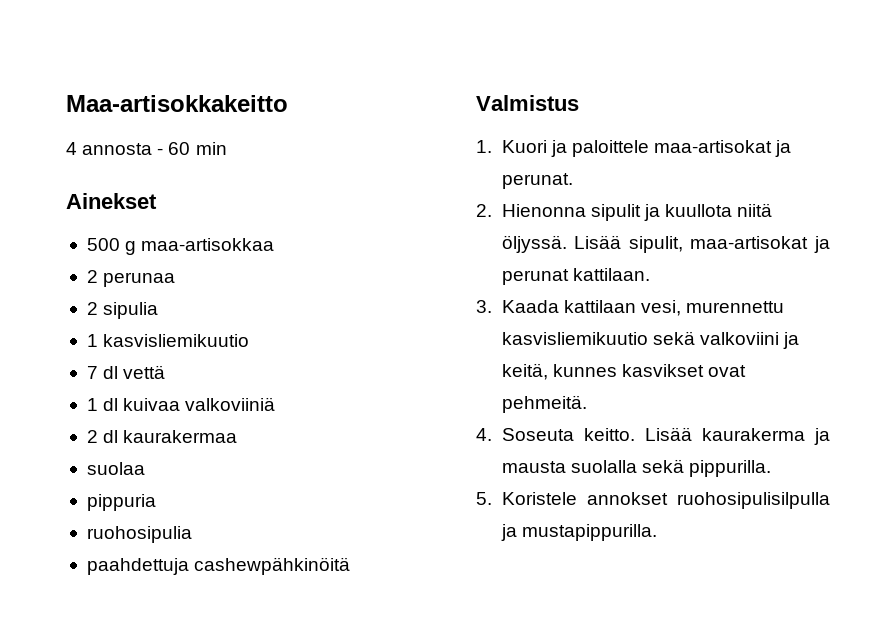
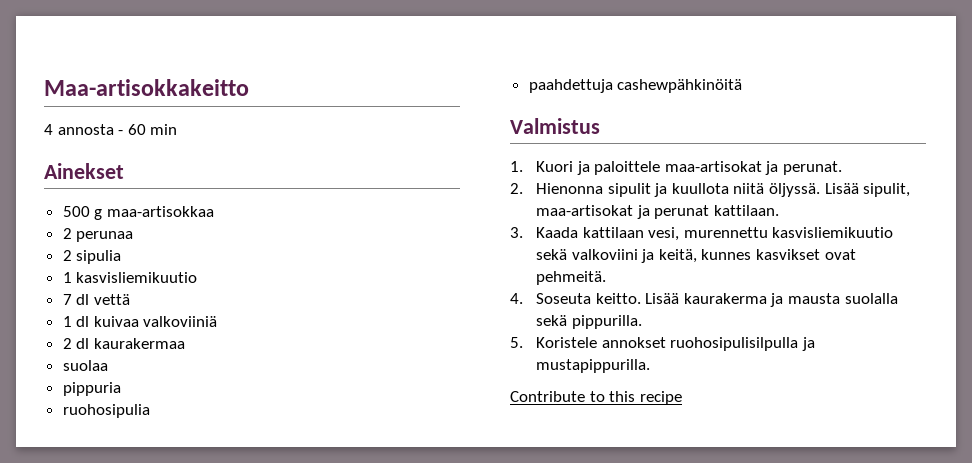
+ Contribute to this recipe

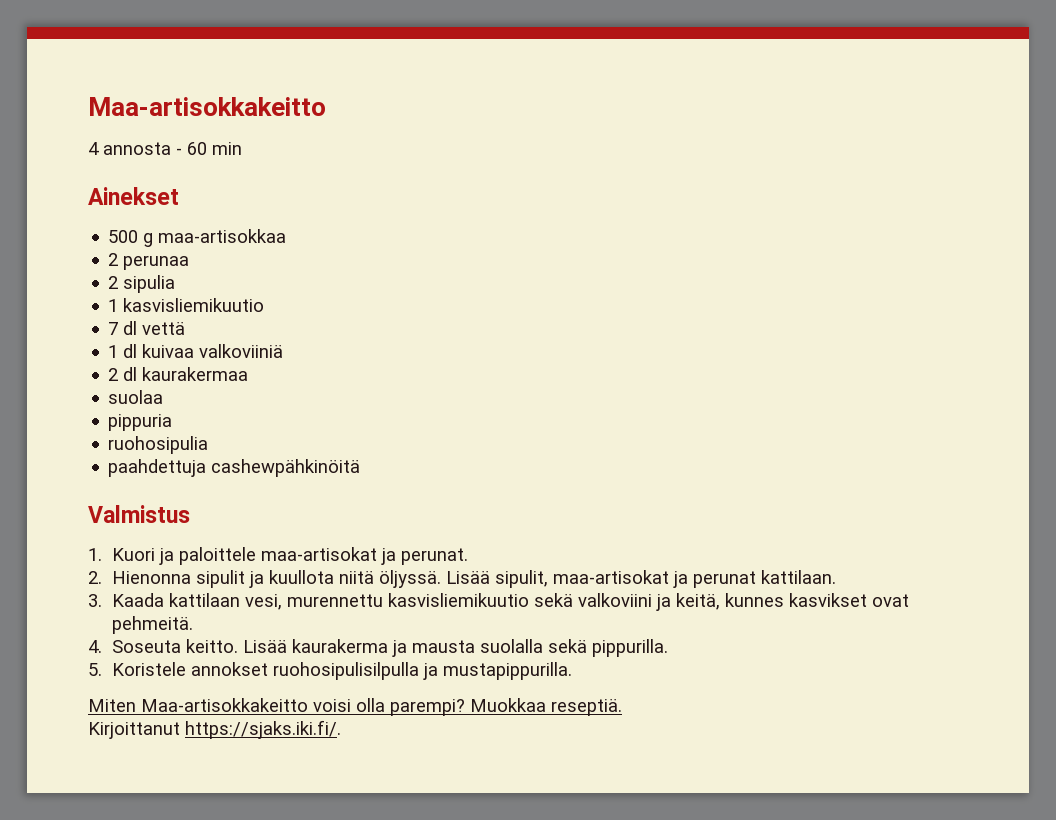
- Contribute to this recipe
+ Miten Maa-artisokkakeitto voisi olla parempi? Muokkaa reseptiä.
+ Kirjoittanut https://sjaks.iki.fi/.

